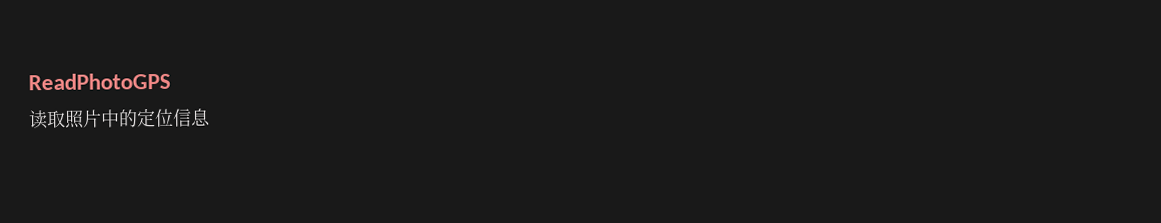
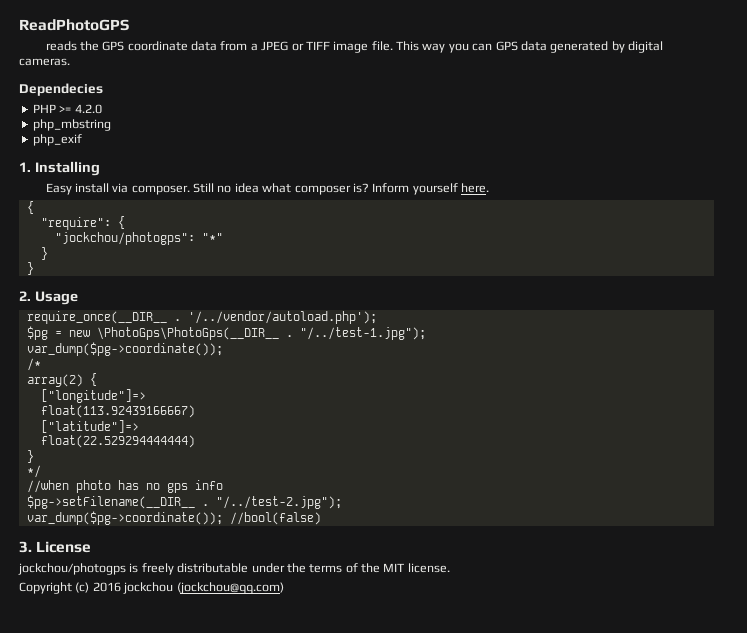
- 读取照片中的定位信息
+ reads the GPS coordinate data from a JPEG or TIFF image file. This way you can GPS data generated by digital cameras.
+ Dependecies
+ PHP >= 4.2.0
+ php_mbstring
+ php_exif
+ 1. Installing
+ Easy install via composer. Still no idea what composer is? Inform yourself here.
+ {
+ "require": {
+ "jockchou/photogps": "*"
+ }
+ }
+ 2. Usage
+ require_once(__DIR__ . '/../vendor/autoload.php');
+ $pg = new \PhotoGps\PhotoGps(__DIR__ . "/../test-1.jpg");
+ var_dump($pg->coordinate());
+ /*
+ array(2) {
+ ["longitude"]=>
+ float(113.92439166667)
+ ["latitude"]=>
+ float(22.529294444444)
+ }
+ */
+ //when photo has no gps info
+ $pg->setFilename(__DIR__ . "/../test-2.jpg");
+ var_dump($pg->coordinate()); //bool(false)
+ 3. License
+ jockchou/photogps is freely distributable under the terms of the MIT license.
+ Copyright (c) 2016 jockchou (jockchou@qq.com)

